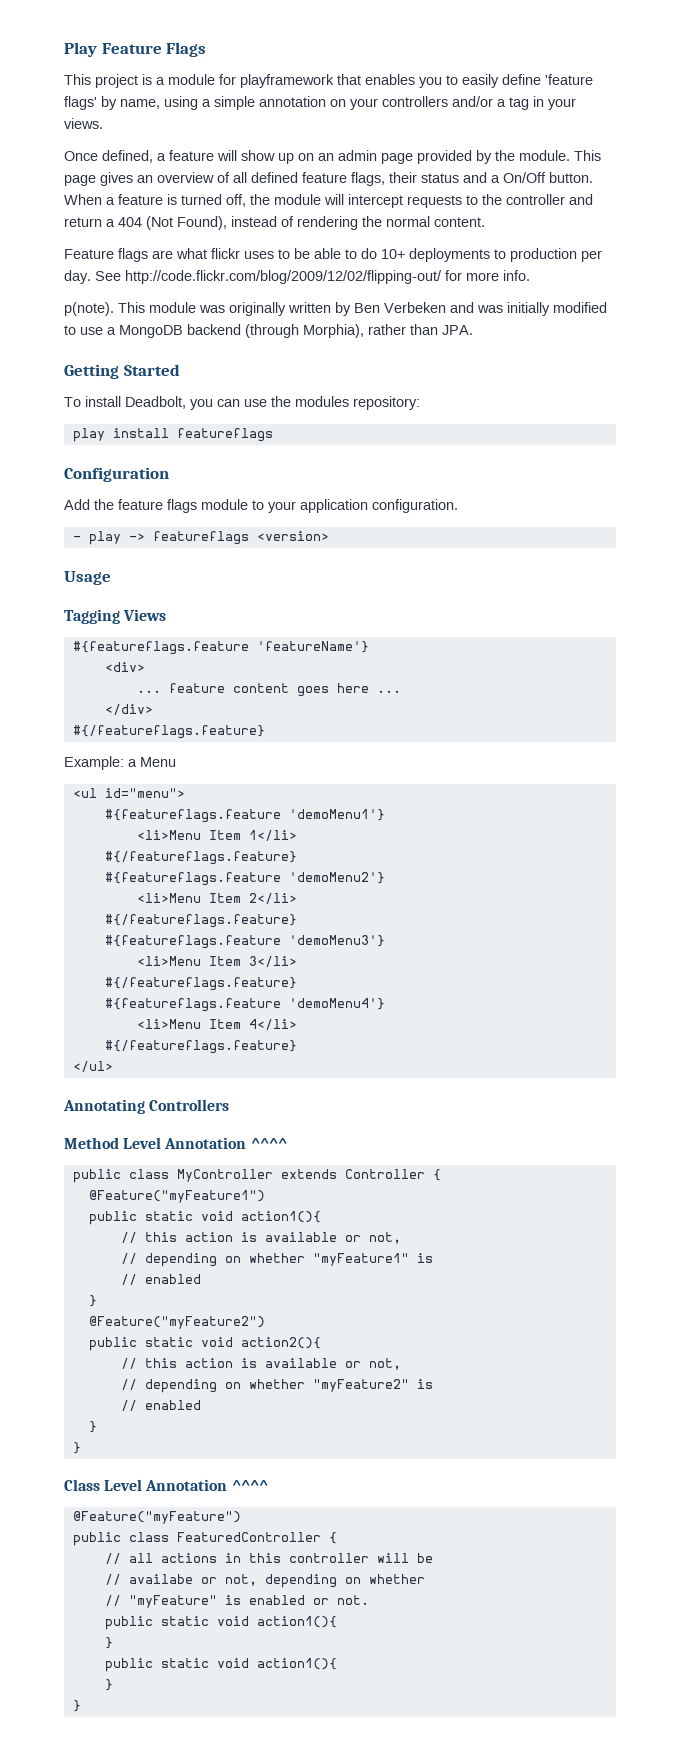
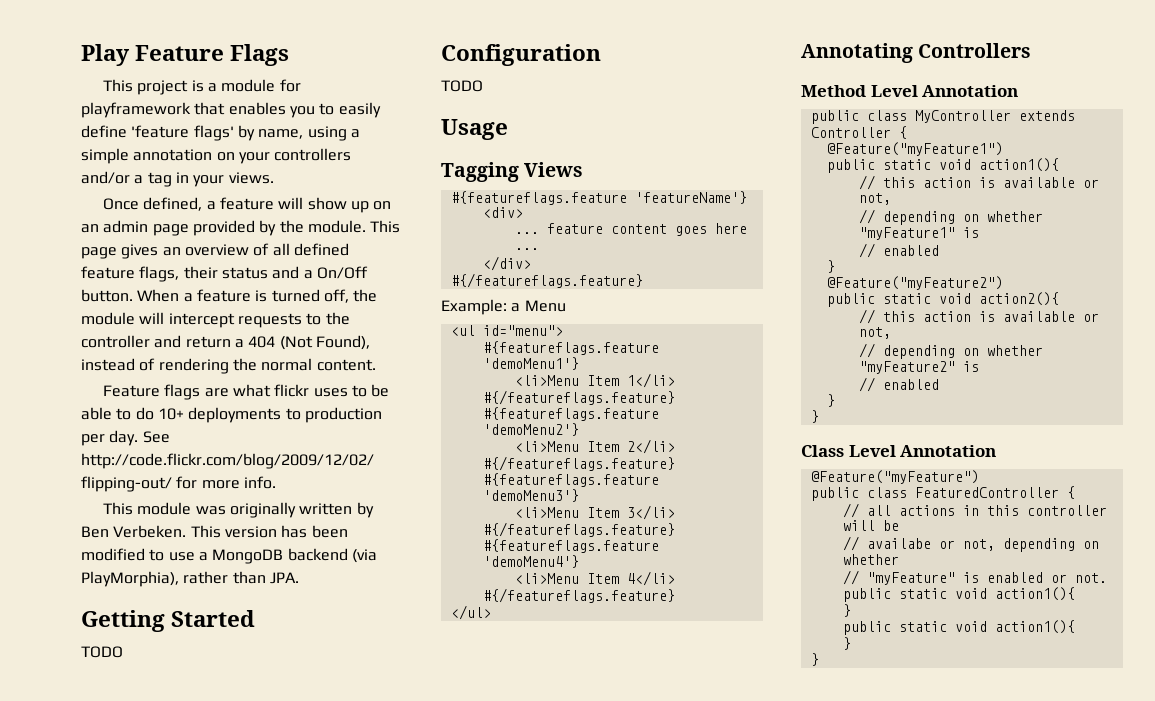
- p(note). This module was originally written by Ben Verbeken and was initially modified to use a MongoDB backend (through Morphia), rather than JPA.
+ This module was originally written by Ben Verbeken. This version has been modified to use a MongoDB backend (via PlayMorphia), rather than JPA.
  Getting Started
- To install Deadbolt, you can use the modules repository:
- play install featureflags
+ TODO
  Configuration
- Add the feature flags module to your application configuration.
- - play -> featureflags <version>
+ TODO
- Method Level Annotation ^^^^
+ Method Level Annotation
- Class Level Annotation ^^^^
+ Class Level Annotation

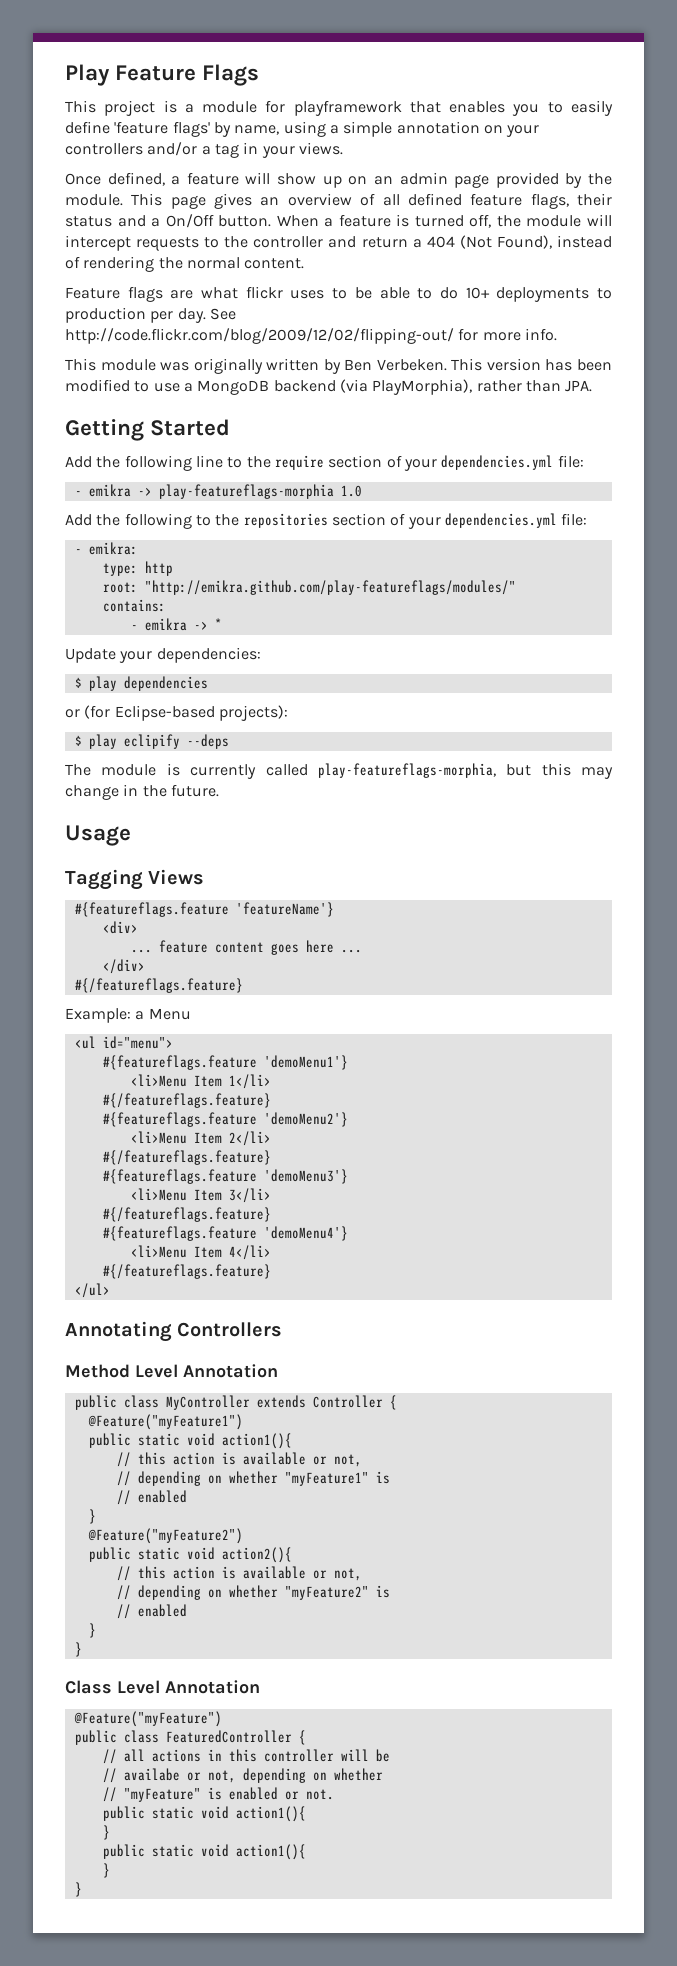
  Getting Started
- TODO
- Configuration
- TODO
+ Add the following line to the require section of your dependencies.yml file:
+ - emikra -> play-featureflags-morphia 1.0
+ Add the following to the repositories section of your dependencies.yml file:
+ - emikra:
+ type: http
+ root: "http://emikra.github.com/play-featureflags/modules/"
+ contains:
+ - emikra -> *
+ Update your dependencies:
+ $ play dependencies
+ or (for Eclipse-based projects):
+ $ play eclipify --deps
+ The module is currently called play-featureflags-morphia, but this may change in the future.

